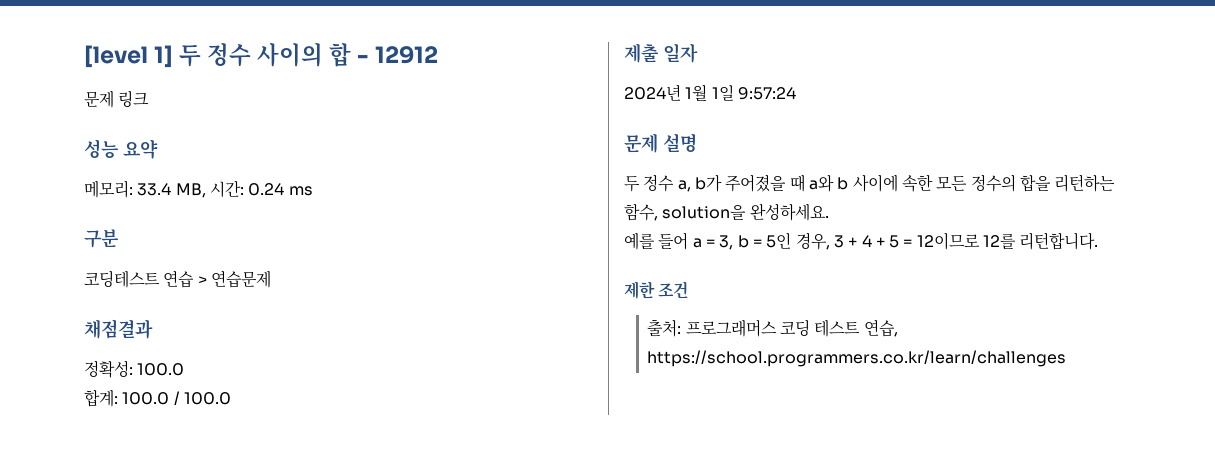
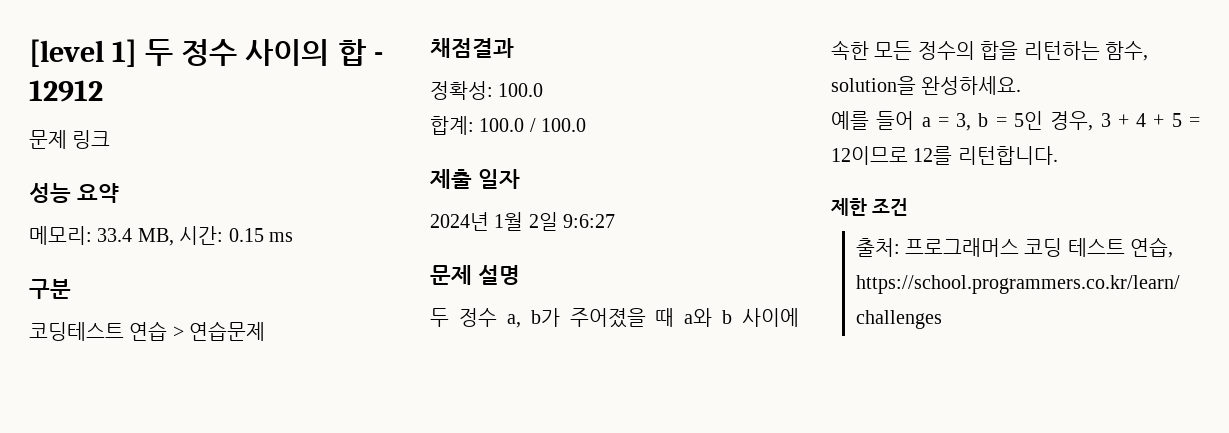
- 메모리: 33.4 MB, 시간: 0.24 ms
+ 메모리: 33.4 MB, 시간: 0.15 ms
- 2024년 1월 1일 9:57:24
+ 2024년 1월 2일 9:6:27

